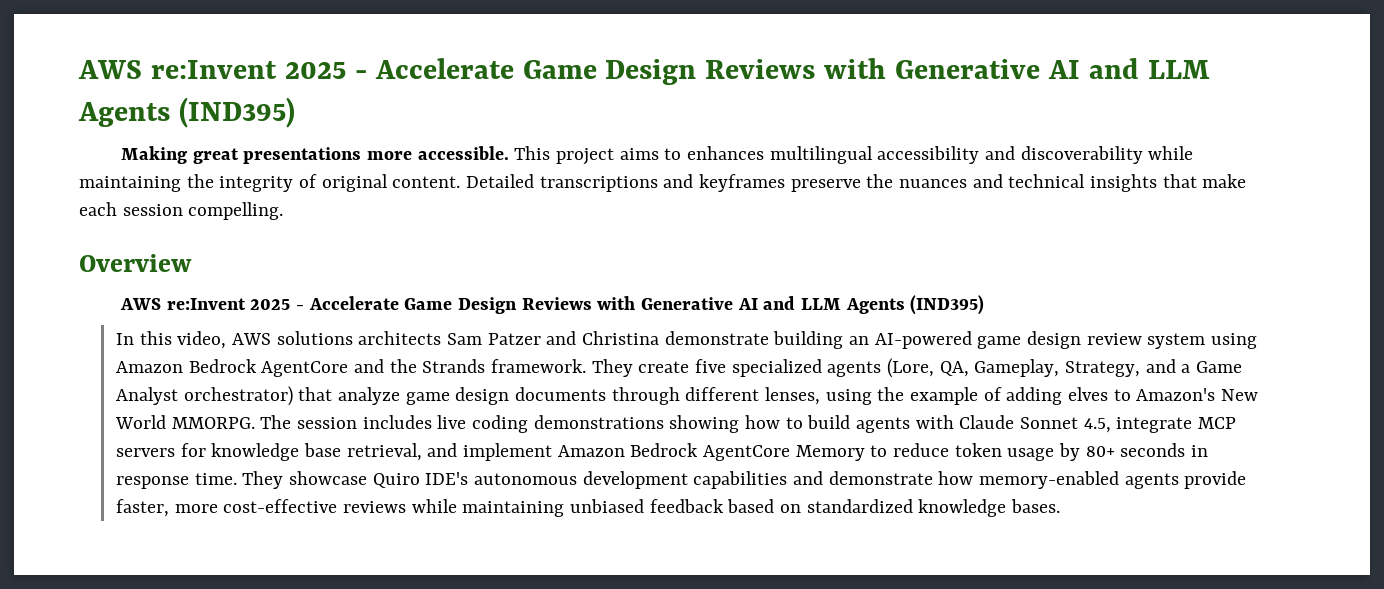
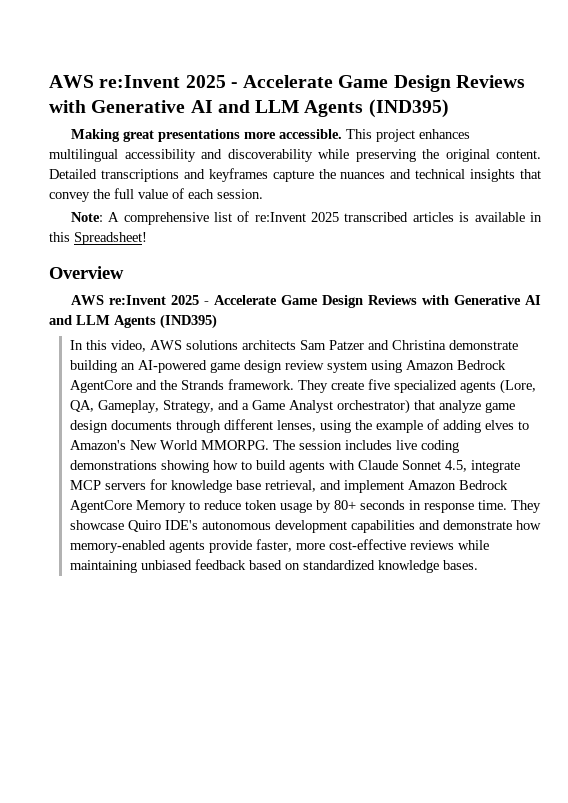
- This project aims to enhances multilingual accessibility and discoverability while maintaining the integrity of original content.
+ This project enhances multilingual accessibility and discoverability while preserving the original content.
- Detailed transcriptions and keyframes preserve the nuances and technical insights that make each session compelling.
+ Detailed transcriptions and keyframes capture the nuances and technical insights that convey the full value of each session.
+ Note: A comprehensive list of re:Invent 2025 transcribed articles is available in this Spreadsheet!

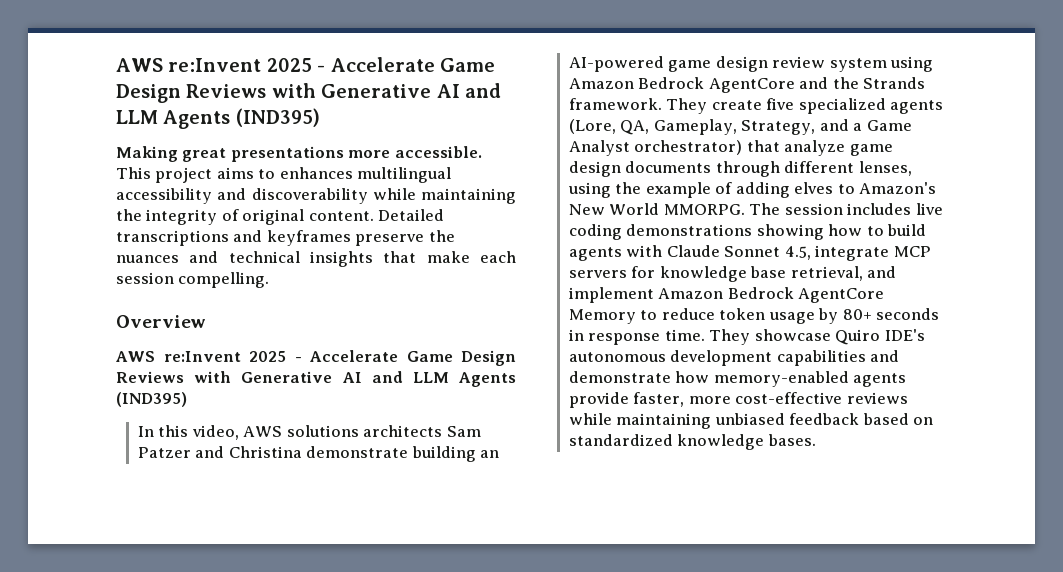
- This project enhances multilingual accessibility and discoverability while preserving the original content.
+ This project aims to enhances multilingual accessibility and discoverability while maintaining the integrity of original content.
- Detailed transcriptions and keyframes capture the nuances and technical insights that convey the full value of each session.
- Note: A comprehensive list of re:Invent 2025 transcribed articles is available in this Spreadsheet!
+ Detailed transcriptions and keyframes preserve the nuances and technical insights that make each session compelling.

